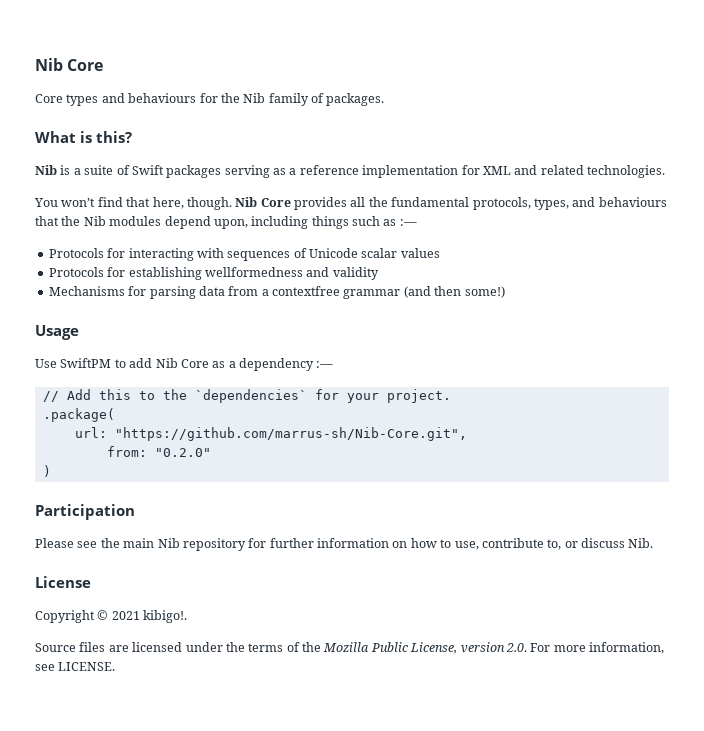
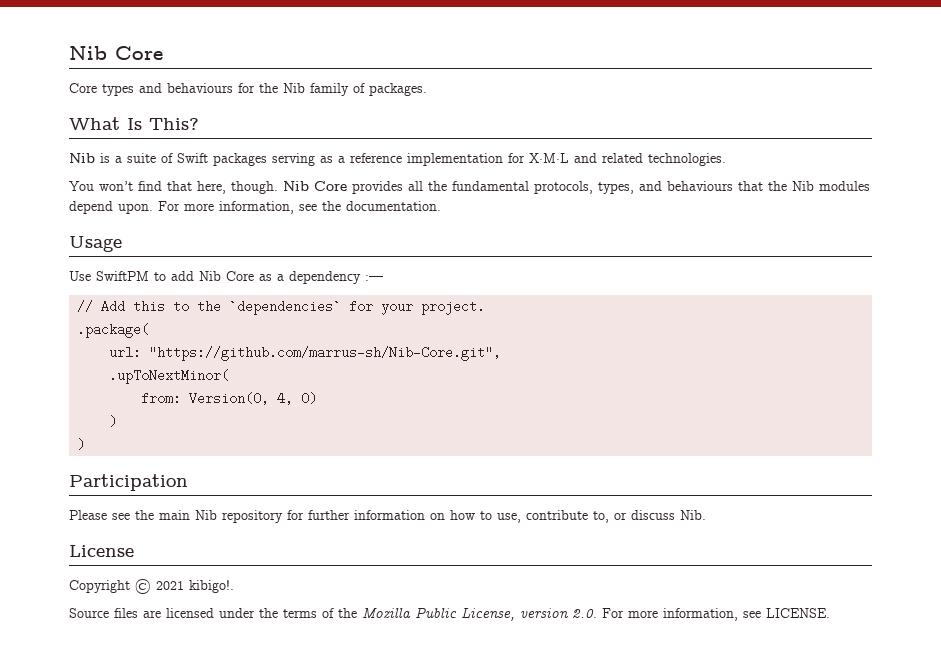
- What is this?
+ What Is This?
- Nib is a suite of Swift packages serving as a reference implementation for XML and related technologies.
+ Nib is a suite of Swift packages serving as a reference implementation for X·M·L and related technologies.
- Nib Core provides all the fundamental protocols, types, and behaviours that the Nib modules depend upon, including things such as :—
- Protocols for interacting with sequences of Unicode scalar values
- Protocols for establishing wellformedness and validity
- Mechanisms for parsing data from a contextfree grammar (and then some!)
+ Nib Core provides all the fundamental protocols, types, and behaviours that the Nib modules depend upon. For more information, see the documentation.
+ .upToNextMinor(
- from: "0.2.0"
+ from: Version(0, 4, 0)
+ )

